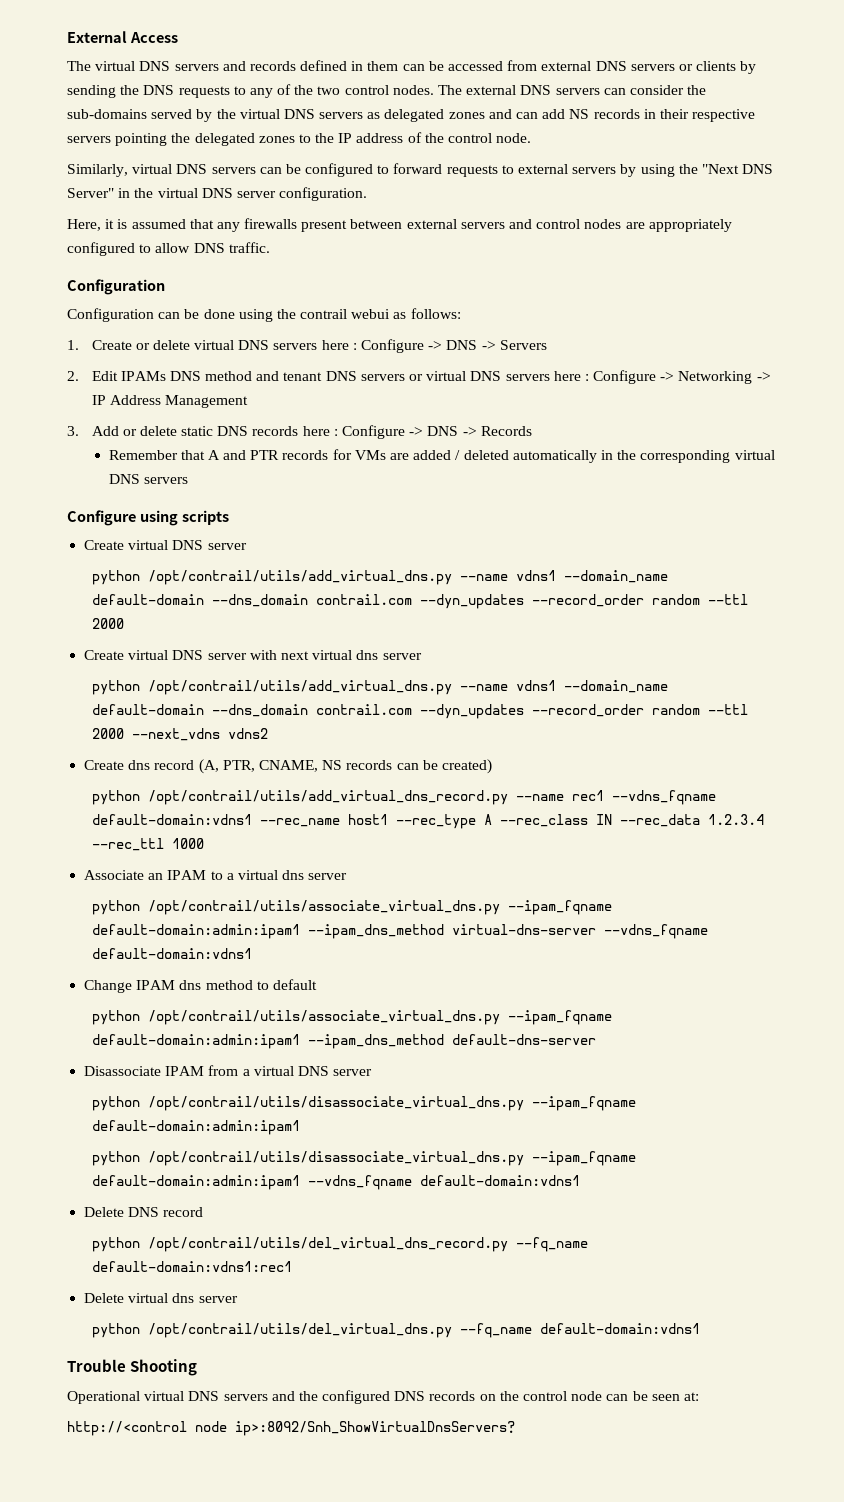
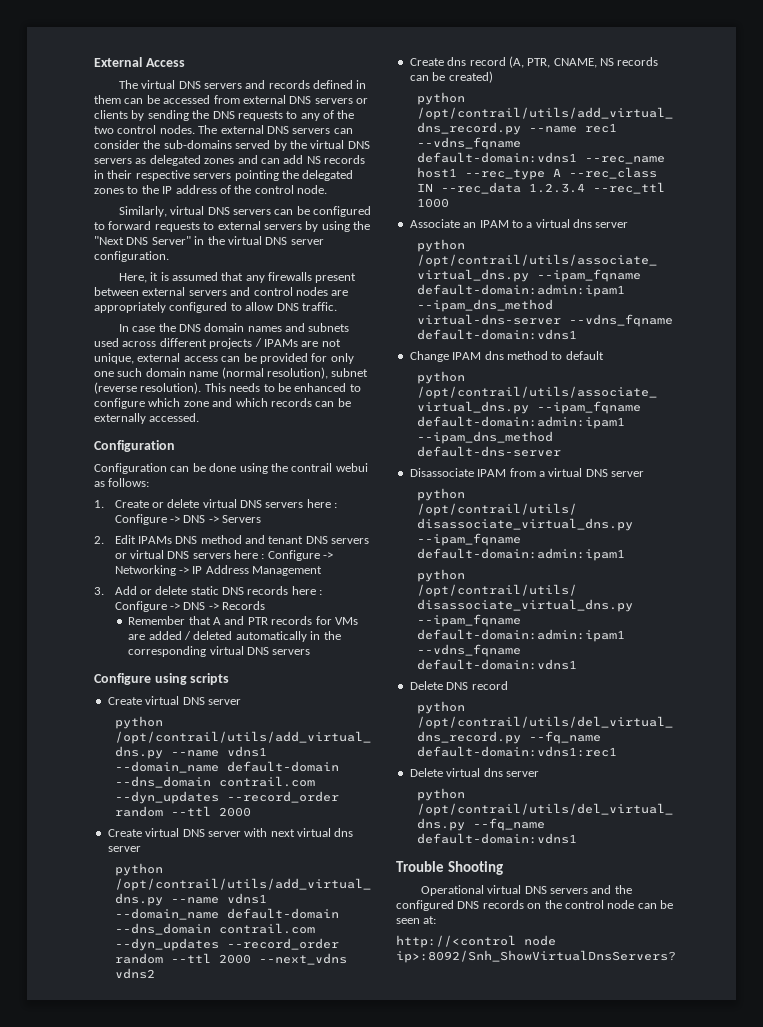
+ In case the DNS domain names and subnets used across different projects / IPAMs are not unique, external access can be provided for only one such domain name (normal resolution), subnet (reverse resolution). This needs to be enhanced to configure which zone and which records can be externally accessed.

